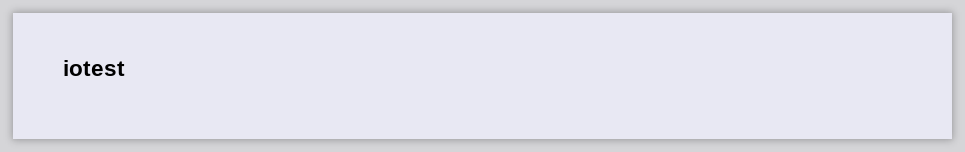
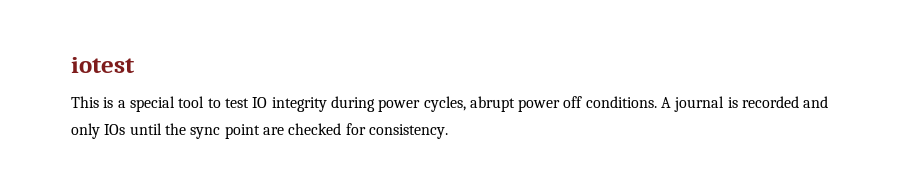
+ This is a special tool to test IO integrity during power cycles, abrupt power off conditions. A journal is recorded and only IOs until the sync point are checked for consistency.

